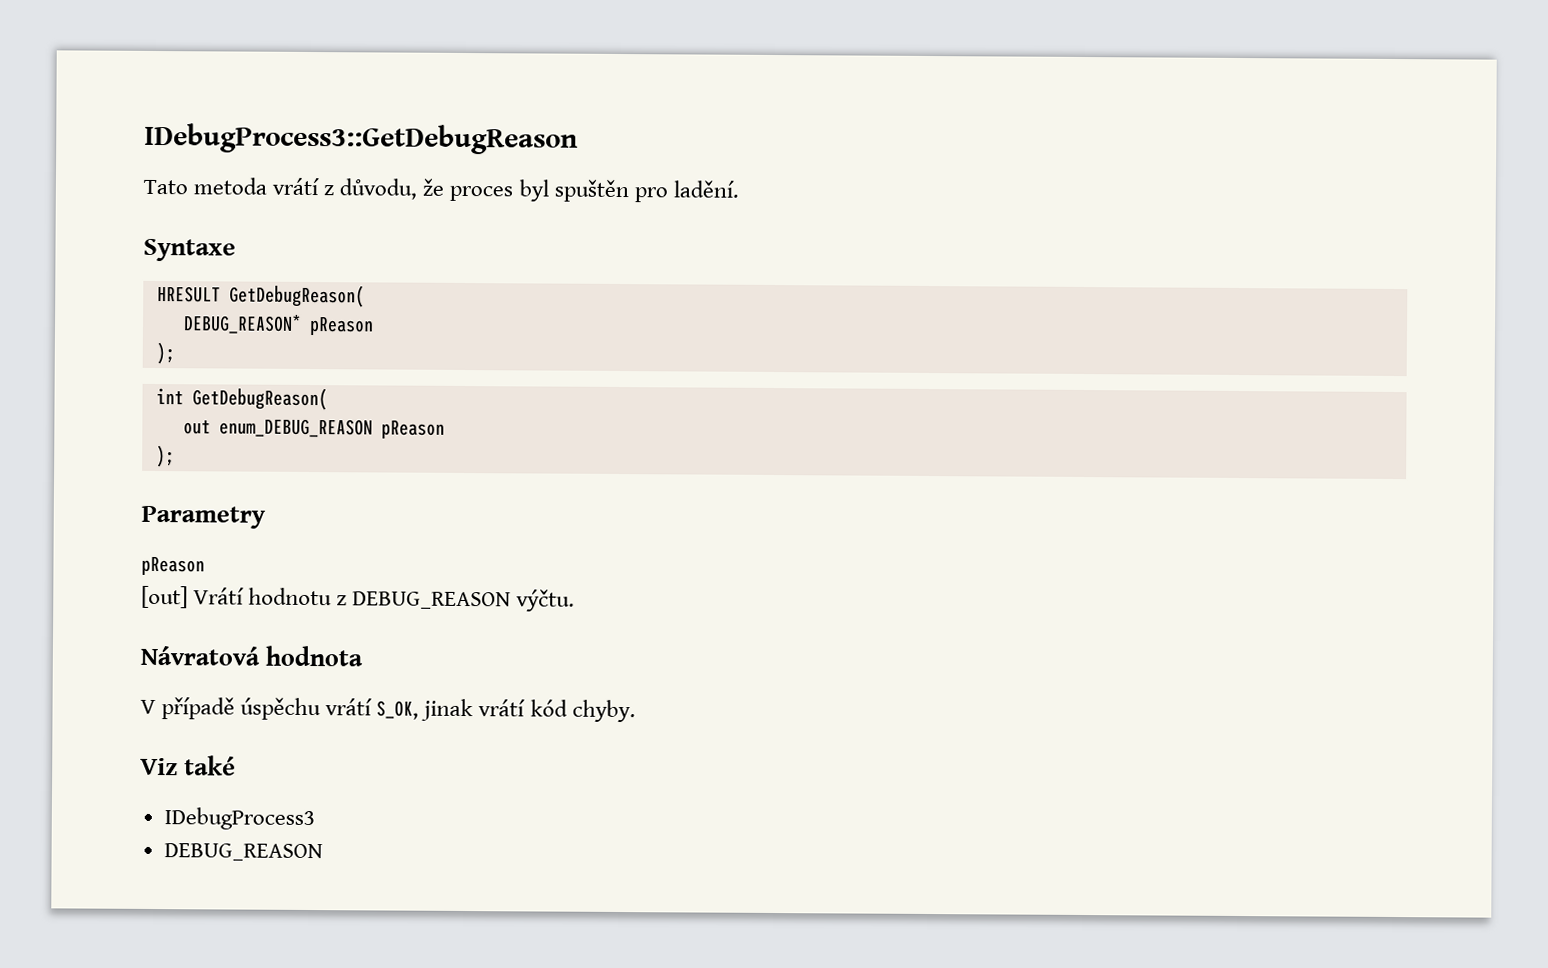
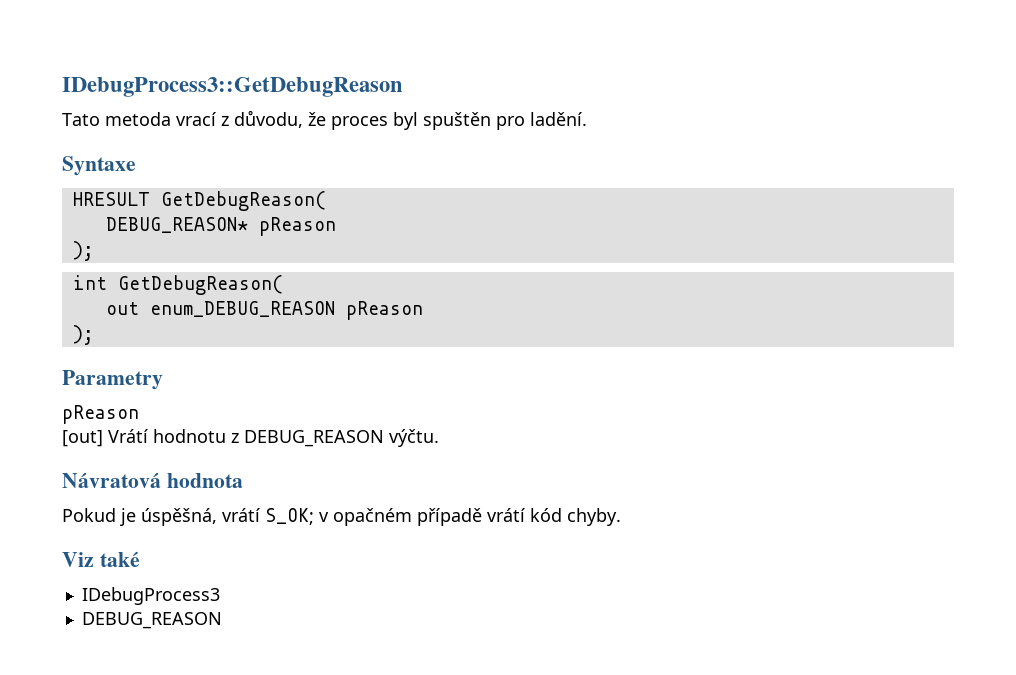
- Tato metoda vrátí z důvodu, že proces byl spuštěn pro ladění.
+ Tato metoda vrací z důvodu, že proces byl spuštěn pro ladění.
- V případě úspěchu vrátí S_OK, jinak vrátí kód chyby.
+ Pokud je úspěšná, vrátí S_OK; v opačném případě vrátí kód chyby.

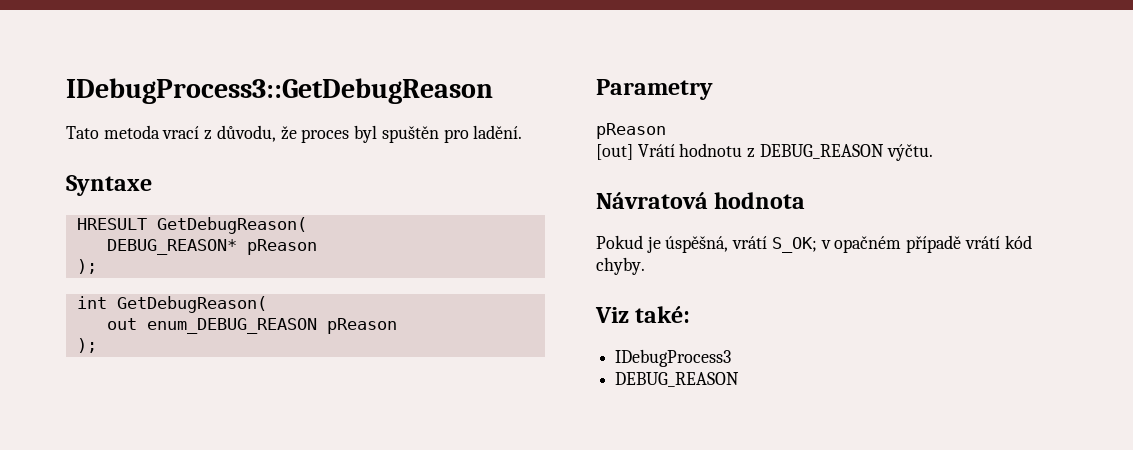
- Viz také
+ Viz také:

